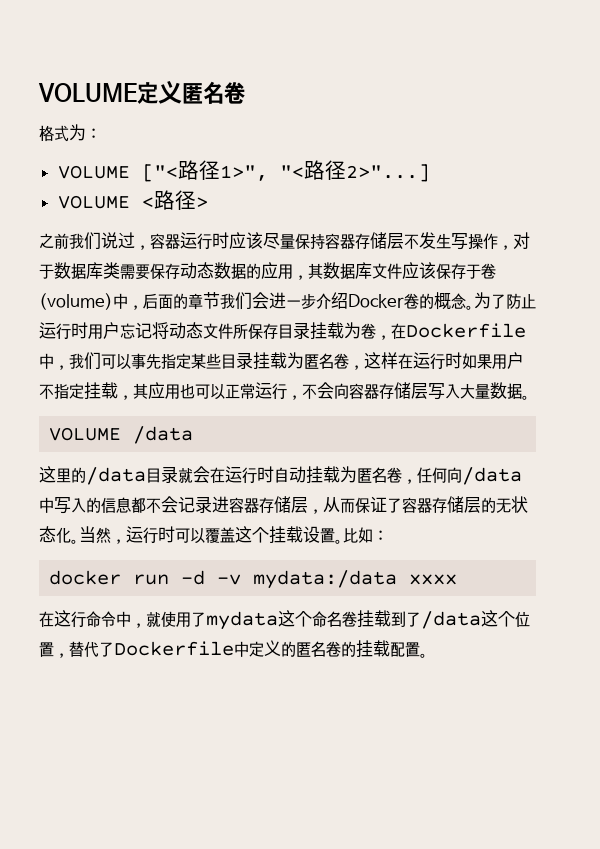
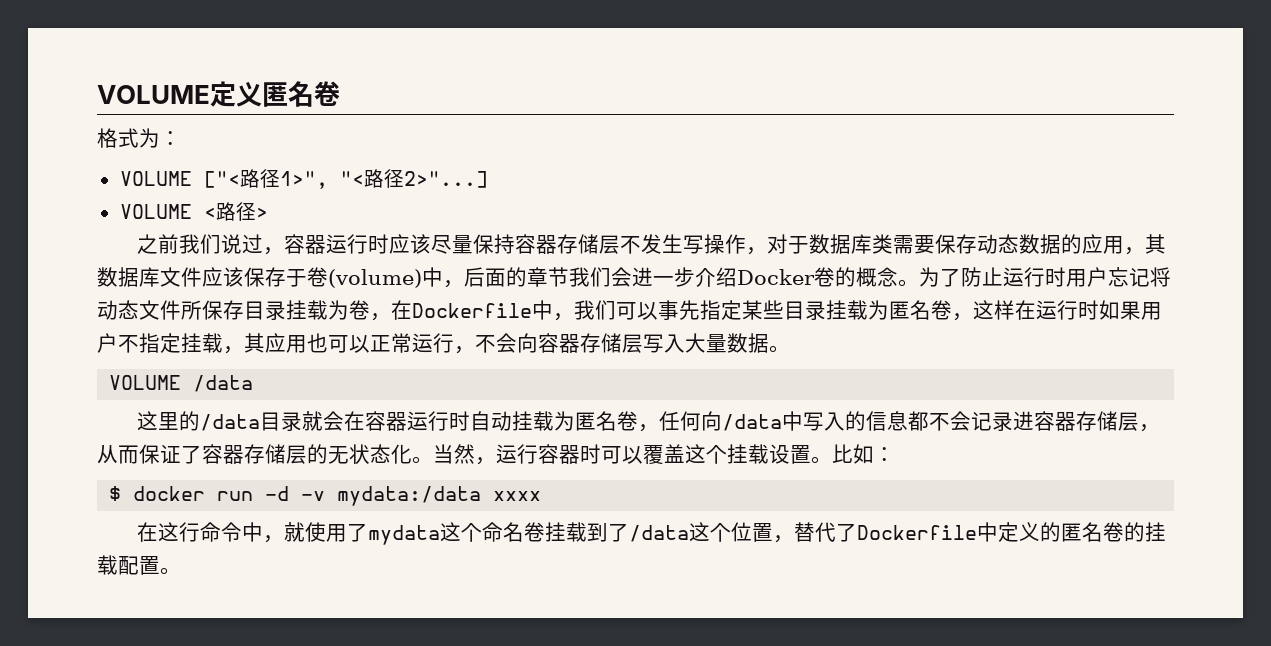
- 这里的/data目录就会在运行时自动挂载为匿名卷，任何向/data中写入的信息都不会记录进容器存储层，从而保证了容器存储层的无状态化。
+ 这里的/data目录就会在容器运行时自动挂载为匿名卷，任何向/data中写入的信息都不会记录进容器存储层，从而保证了容器存储层的无状态化。
- 当然，运行时可以覆盖这个挂载设置。
+ 当然，运行容器时可以覆盖这个挂载设置。
- docker run -d -v mydata:/data xxxx
+ $ docker run -d -v mydata:/data xxxx

